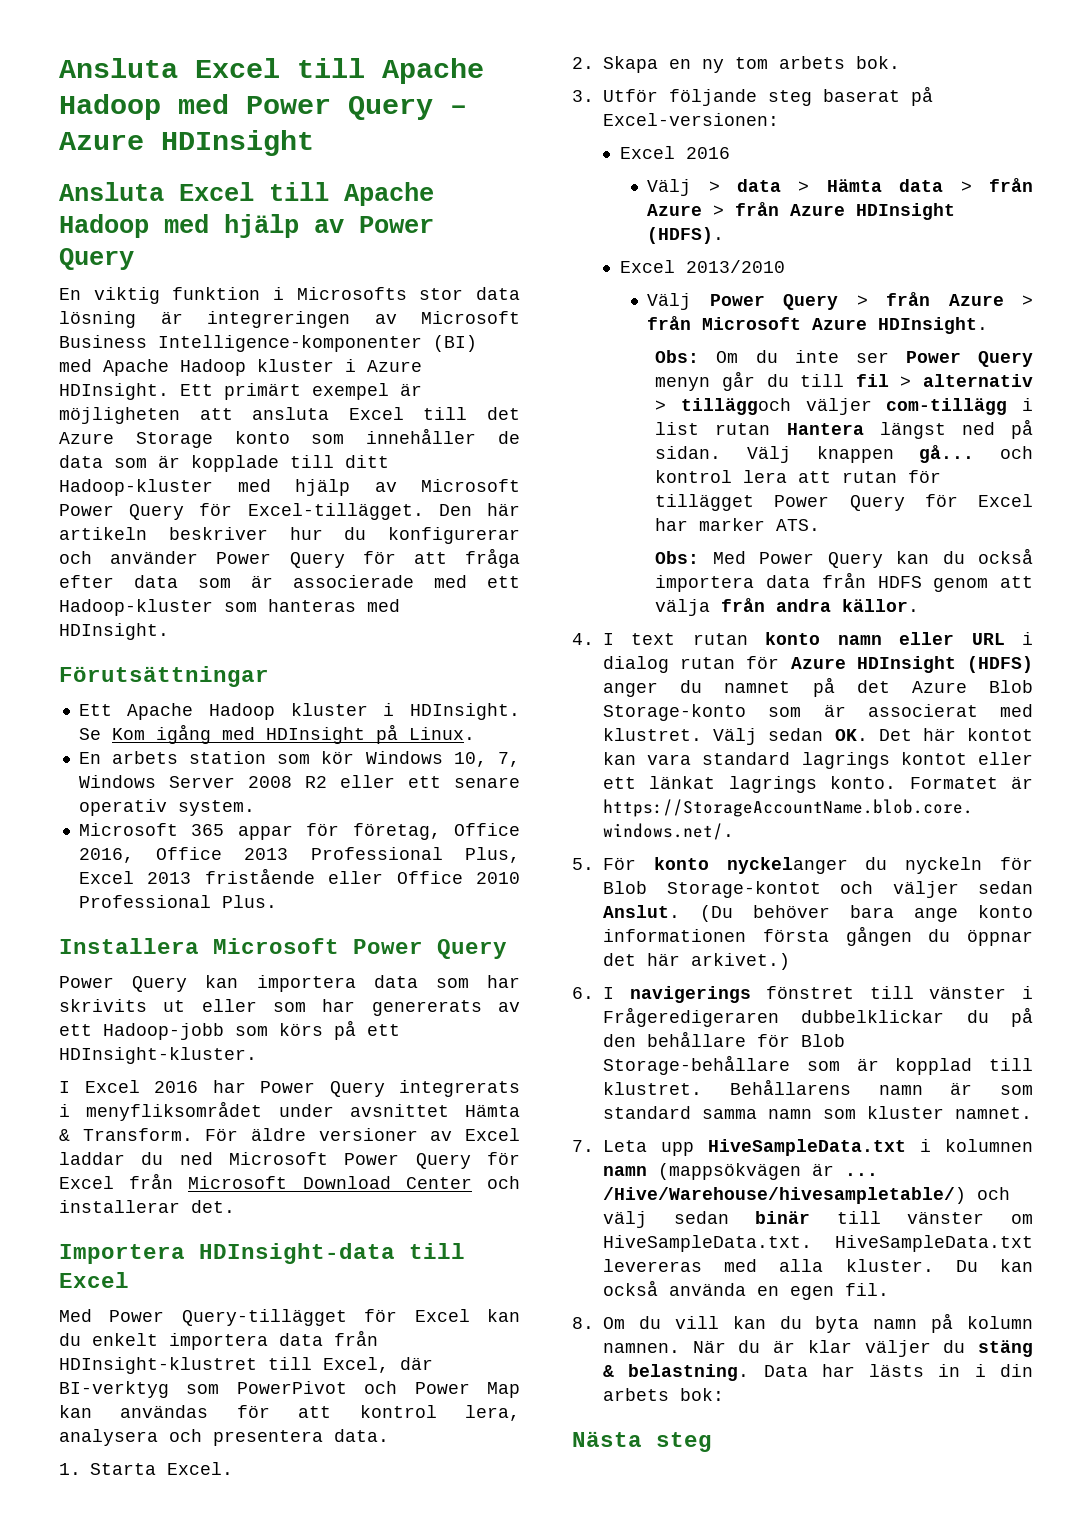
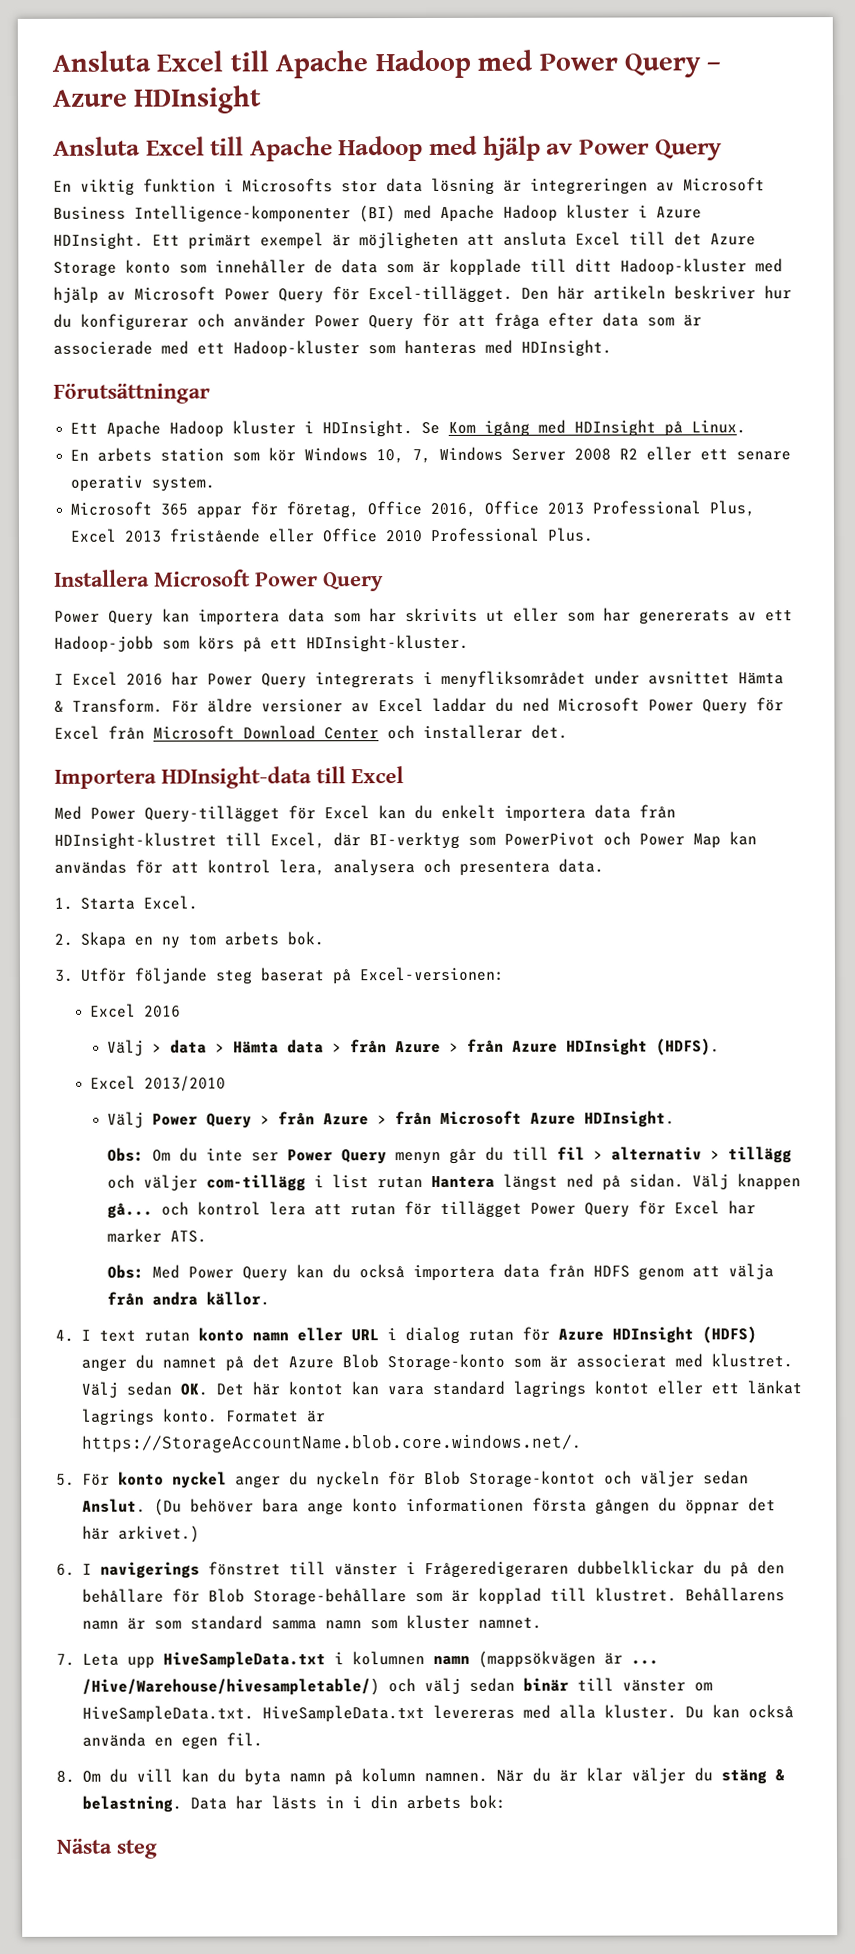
- Obs: Om du inte ser Power Query menyn går du till fil > alternativ > tilläggoch väljer com-tillägg i list rutan Hantera längst ned på sidan.
+ Obs: Om du inte ser Power Query menyn går du till fil > alternativ > tillägg och väljer com-tillägg i list rutan Hantera längst ned på sidan.
- 5. För konto nyckelanger du nyckeln för Blob Storage-kontot och väljer sedan Anslut.
+ 5. För konto nyckel anger du nyckeln för Blob Storage-kontot och väljer sedan Anslut.

